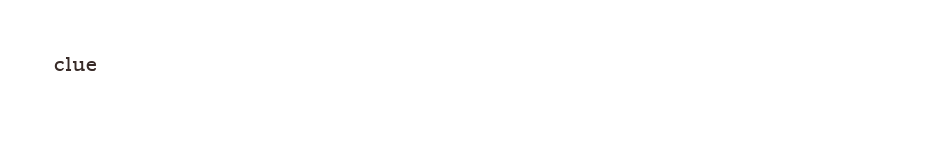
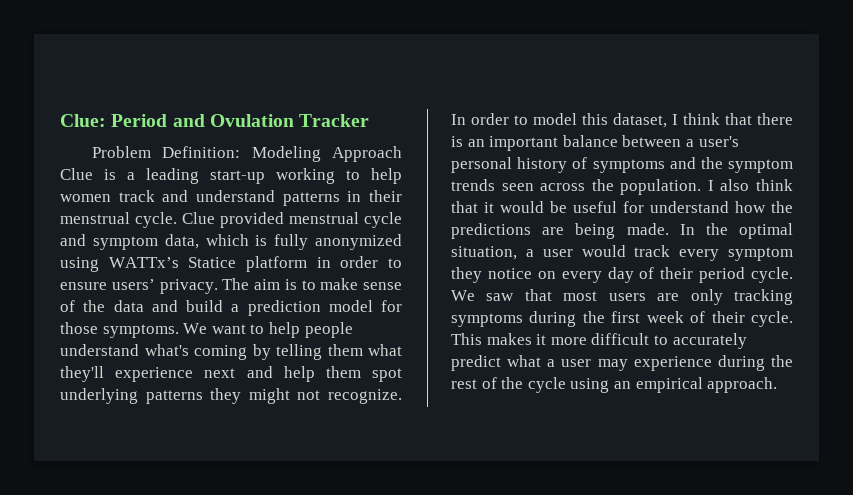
- clue
+ Clue: Period and Ovulation Tracker
+ Problem Definition: Modeling Approach Clue is a leading start-up working to help women track and understand patterns in their menstrual cycle. Clue provided menstrual cycle and symptom data, which is fully anonymized using WATTx’s Statice platform in order to ensure users’ privacy. The aim is to make sense of the data and build a prediction model for those symptoms. We want to help people understand what's coming by telling them what they'll experience next and help them spot underlying patterns they might not recognize. In order to model this dataset, I think that there is an important balance between a user's personal history of symptoms and the symptom trends seen across the population. I also think that it would be useful for understand how the predictions are being made. In the optimal situation, a user would track every symptom they notice on every day of their period cycle. We saw that most users are only tracking symptoms during the first week of their cycle. This makes it more difficult to accurately predict what a user may experience during the rest of the cycle using an empirical approach.

